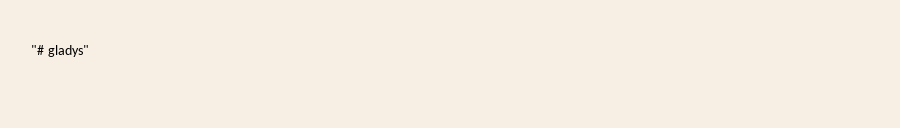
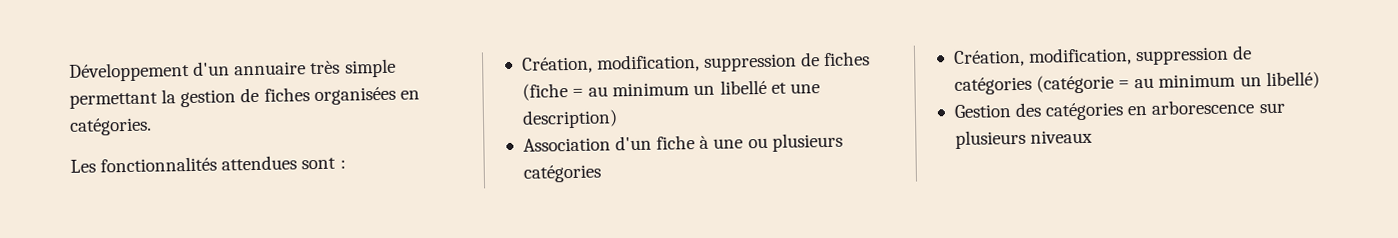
- "# gladys"
+ Développement d'un annuaire très simple permettant la gestion de fiches organisées en catégories.
+ Les fonctionnalités attendues sont :
+ Création, modification, suppression de fiches (fiche = au minimum un libellé et une description)
+ Association d'un fiche à une ou plusieurs catégories
+ Création, modification, suppression de catégories (catégorie = au minimum un libellé)
+ Gestion des catégories en arborescence sur plusieurs niveaux

